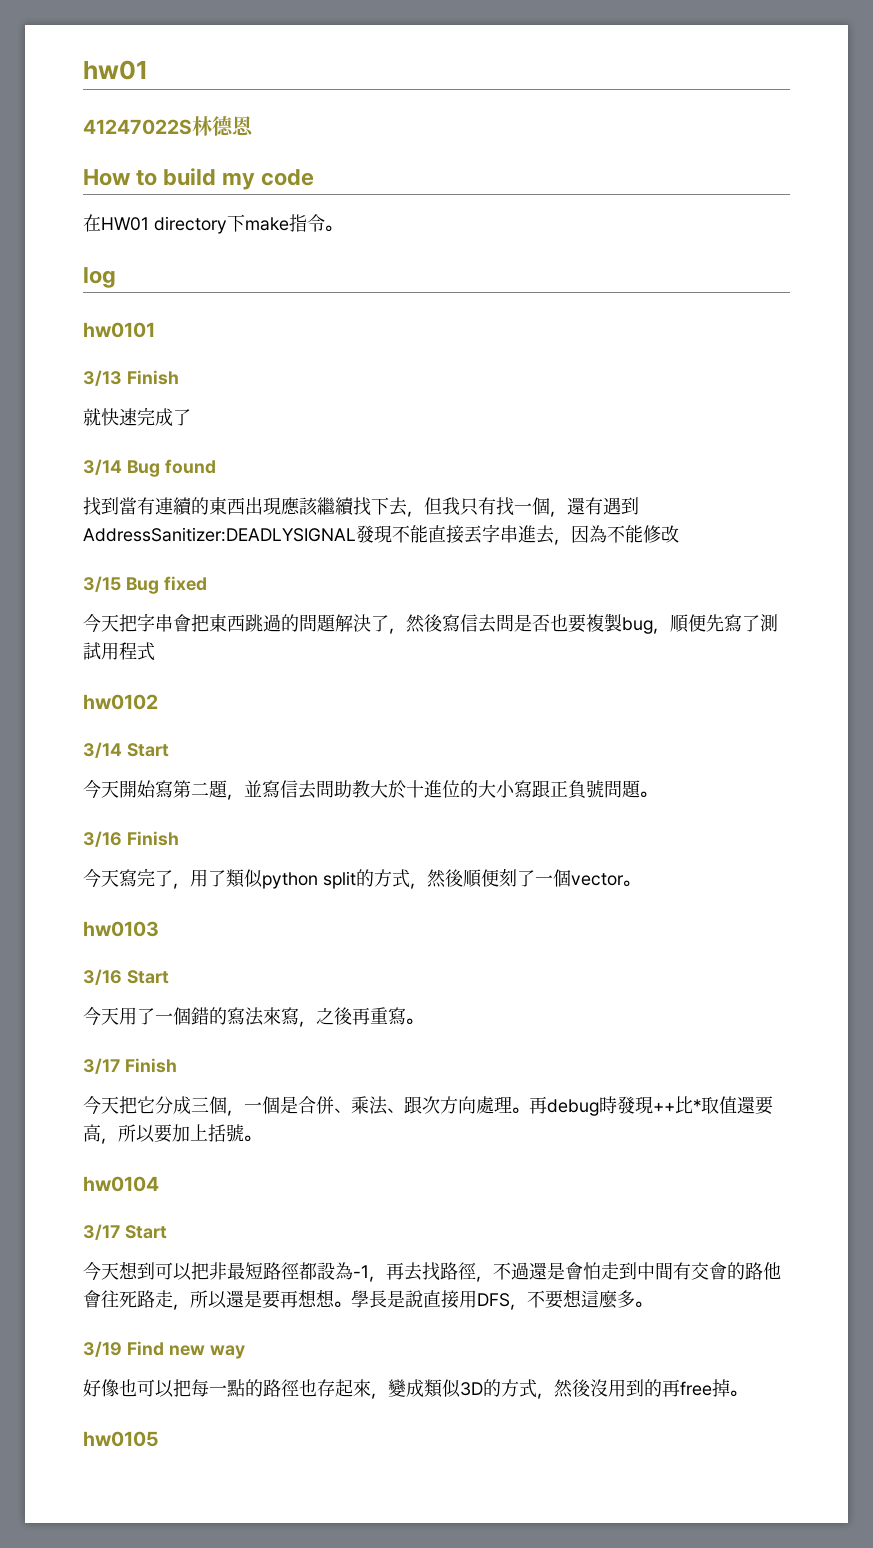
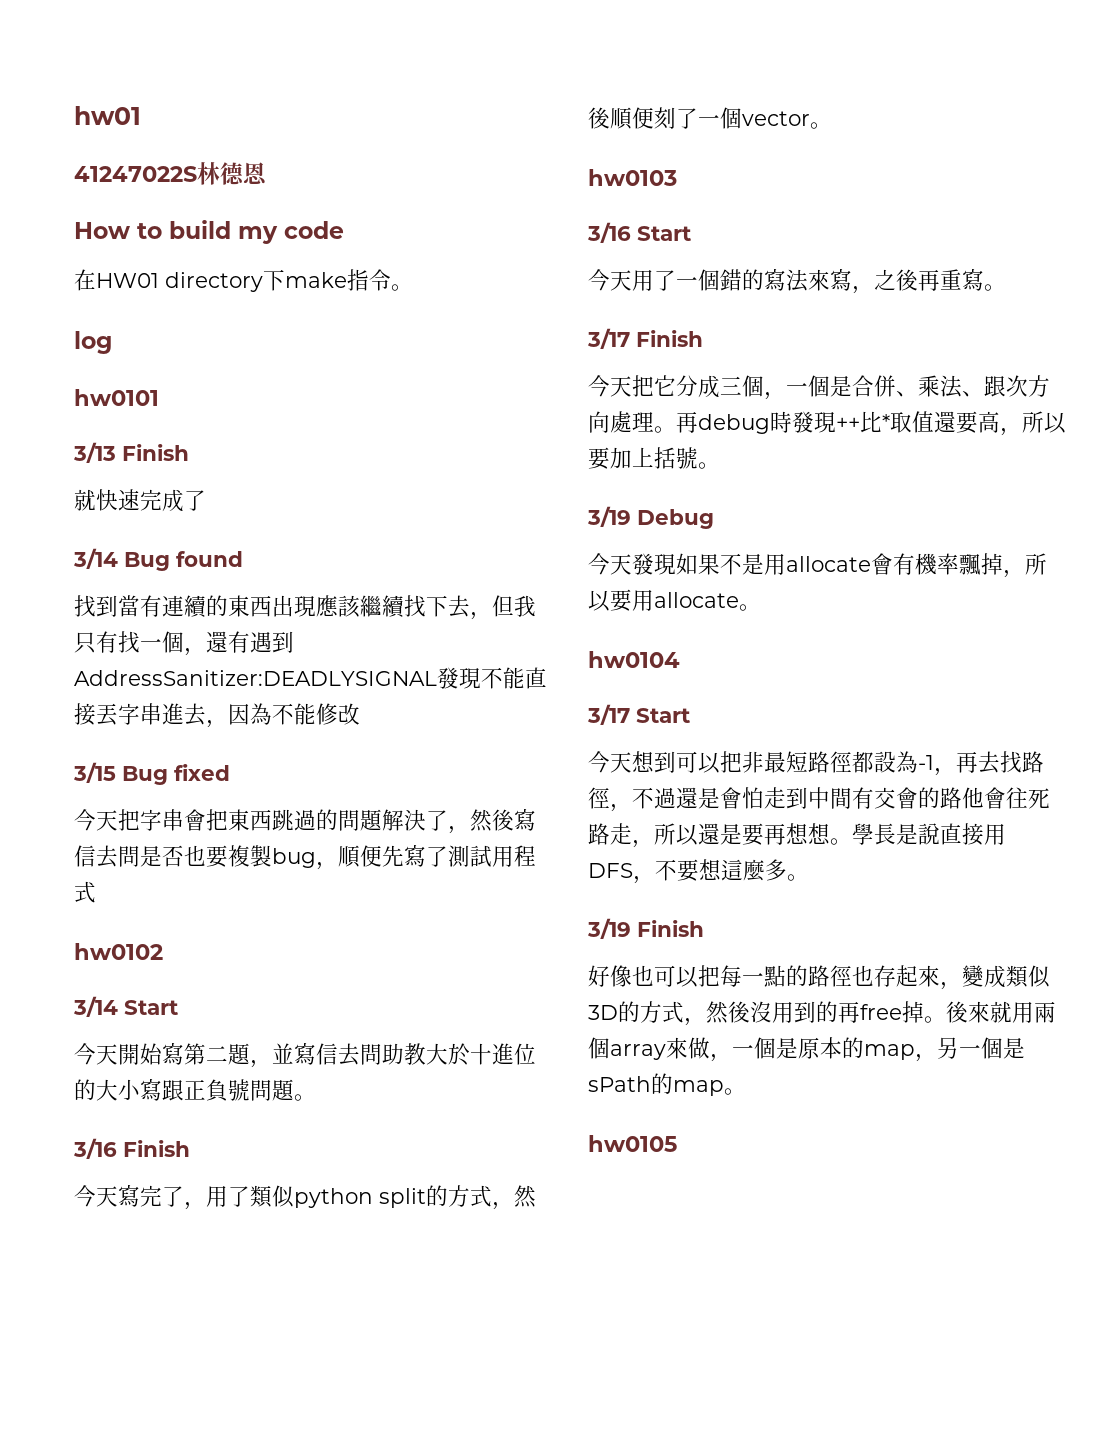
+ 3/19 Debug
+ 今天發現如果不是用allocate會有機率飄掉，所以要用allocate。
- 3/19 Find new way
+ 3/19 Finish
+ 後來就用兩個array來做，一個是原本的map，另一個是sPath的map。

